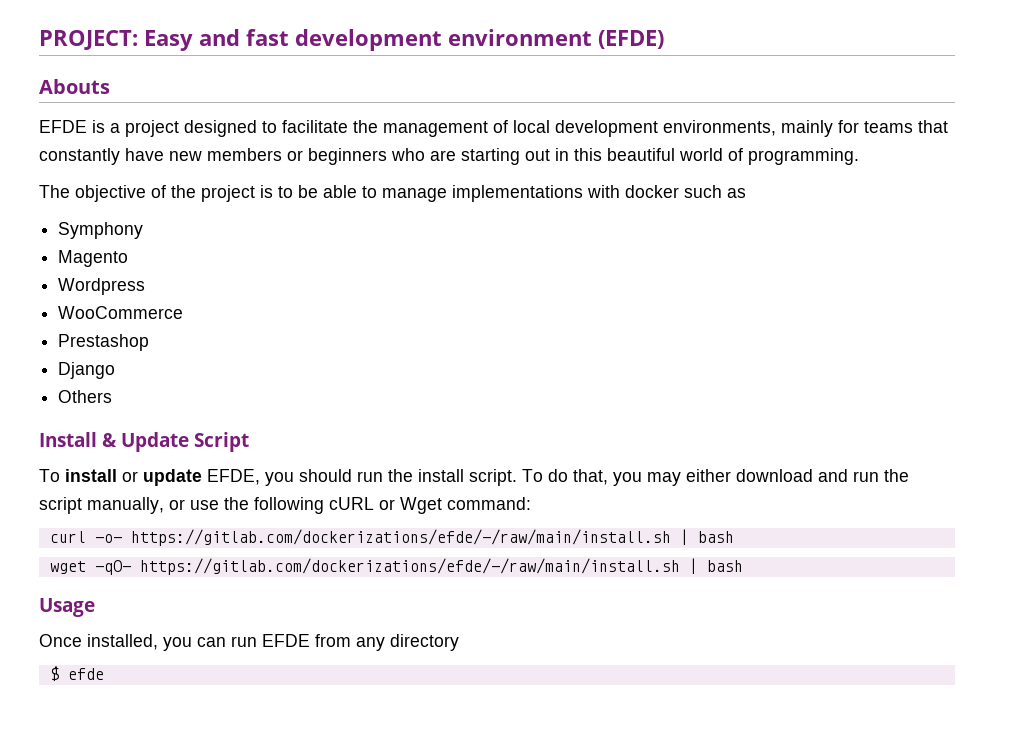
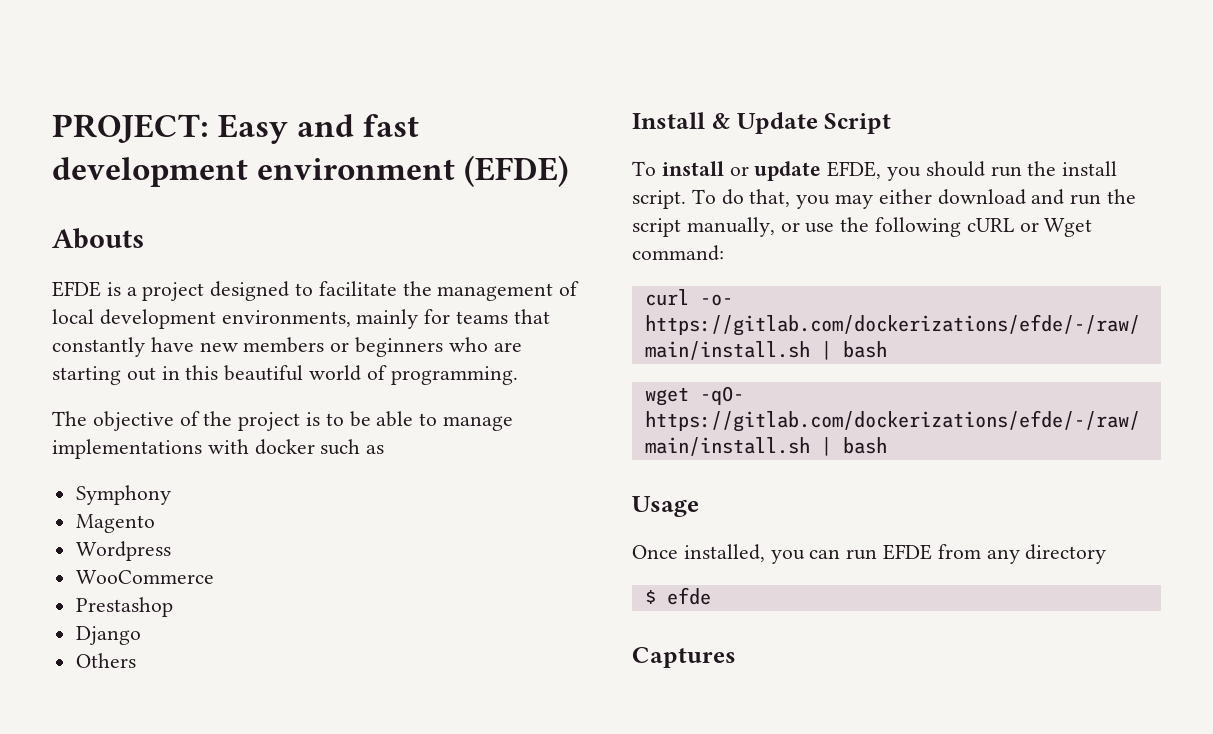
+ Captures

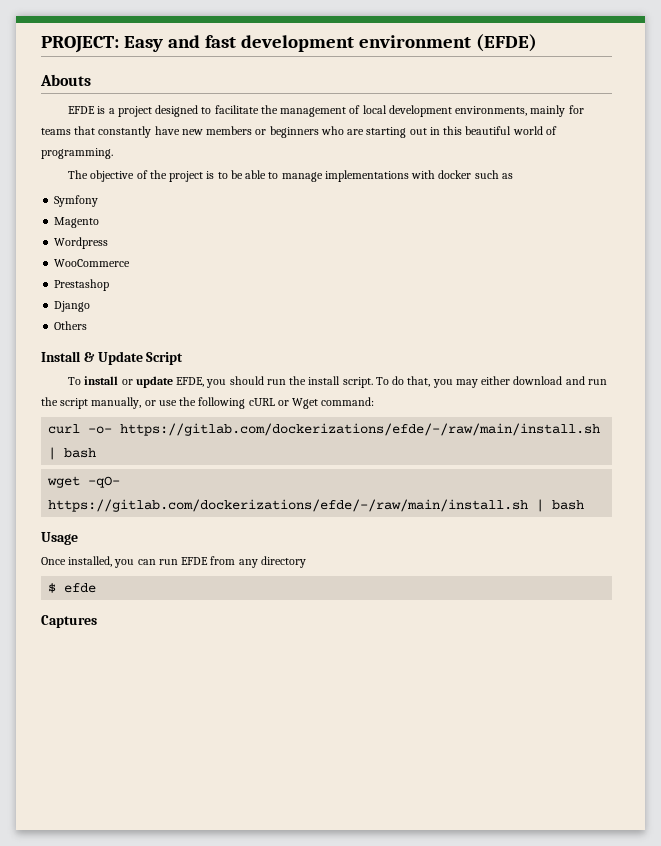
- Symphony
+ Symfony

